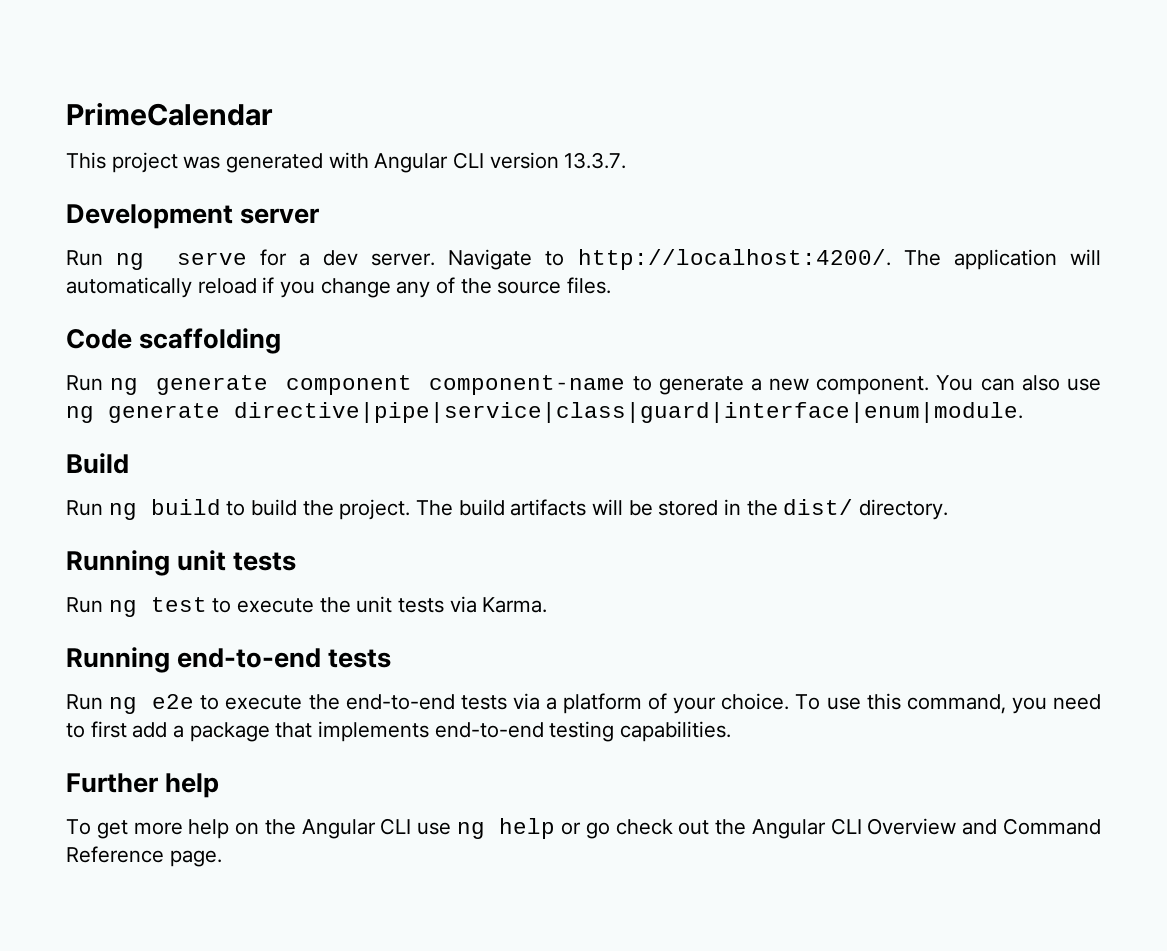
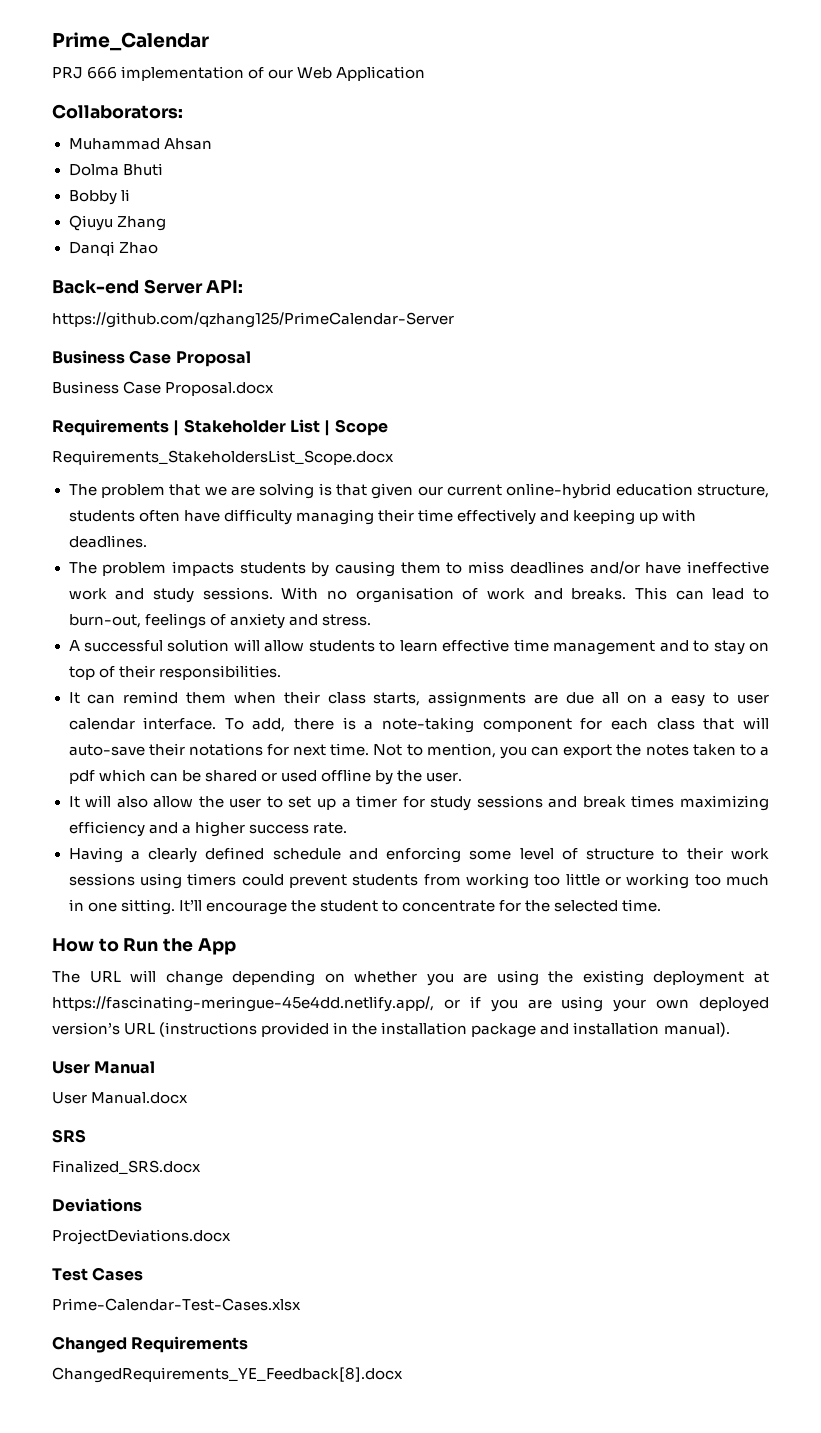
- PrimeCalendar
- This project was generated with Angular CLI version 13.3.7.
- Development server
- Run ng serve for a dev server. Navigate to http://localhost:4200/. The application will automatically reload if you change any of the source files.
- Code scaffolding
- Run ng generate component component-name to generate a new component. You can also use ng generate directive|pipe|service|class|guard|interface|enum|module.
- Build
- Run ng build to build the project. The build artifacts will be stored in the dist/ directory.
- Running unit tests
- Run ng test to execute the unit tests via Karma.
- Running end-to-end tests
- Run ng e2e to execute the end-to-end tests via a platform of your choice. To use this command, you need to first add a package that implements end-to-end testing capabilities.
- Further help
- To get more help on the Angular CLI use ng help or go check out the Angular CLI Overview and Command Reference page.
+ Prime_Calendar
+ PRJ 666 implementation of our Web Application
+ Collaborators:
+ Muhammad Ahsan
+ Dolma Bhuti
+ Bobby li
+ Qiuyu Zhang
+ Danqi Zhao
+ Back-end Server API:
+ https://github.com/qzhang125/PrimeCalendar-Server
+ Business Case Proposal
+ Business Case Proposal.docx
+ Requirements | Stakeholder List | Scope
+ Requirements_StakeholdersList_Scope.docx
+ The problem that we are solving is that given our current online-hybrid education structure, students often have difficulty managing their time effectively and keeping up with deadlines.
+ The problem impacts students by causing them to miss deadlines and/or have ineffective work and study sessions. With no organisation of work and breaks. This can lead to burn-out, feelings of anxiety and stress.
+ A successful solution will allow students to learn effective time management and to stay on top of their responsibilities.
+ It can remind them when their class starts, assignments are due all on a easy to user calendar interface. To add, there is a note-taking component for each class that will auto-save their notations for next time. Not to mention, you can export the notes taken to a pdf which can be shared or used offline by the user.
+ It will also allow the user to set up a timer for study sessions and break times maximizing efficiency and a higher success rate.
+ Having a clearly defined schedule and enforcing some level of structure to their work sessions using timers could prevent students from working too little or working too much in one sitting. It’ll encourage the student to concentrate for the selected time.
+ How to Run the App
+ The URL will change depending on whether you are using the existing deployment at https://fascinating-meringue-45e4dd.netlify.app/, or if you are using your own deployed version’s URL (instructions provided in the installation package and installation manual).
+ User Manual
+ User Manual.docx
+ SRS
+ Finalized_SRS.docx
+ Deviations
+ ProjectDeviations.docx
+ Test Cases
+ Prime-Calendar-Test-Cases.xlsx
+ Changed Requirements
+ ChangedRequirements_YE_Feedback[8].docx

